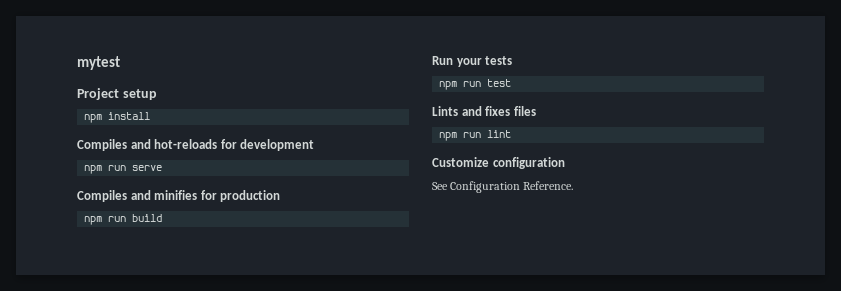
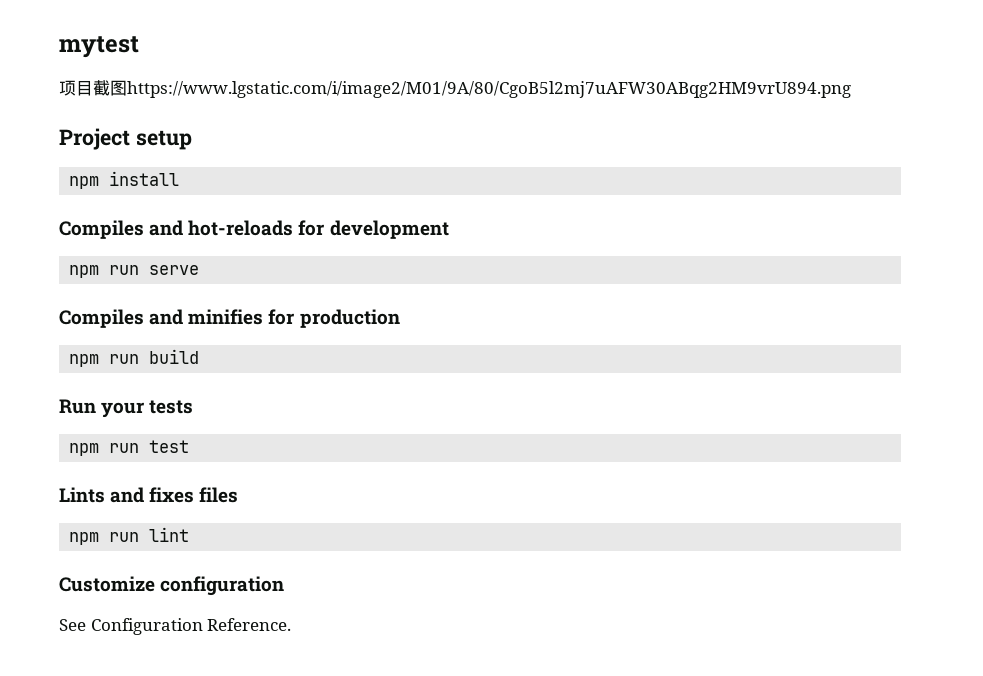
+ 项目截图https://www.lgstatic.com/i/image2/M01/9A/80/CgoB5l2mj7uAFW30ABqg2HM9vrU894.png

